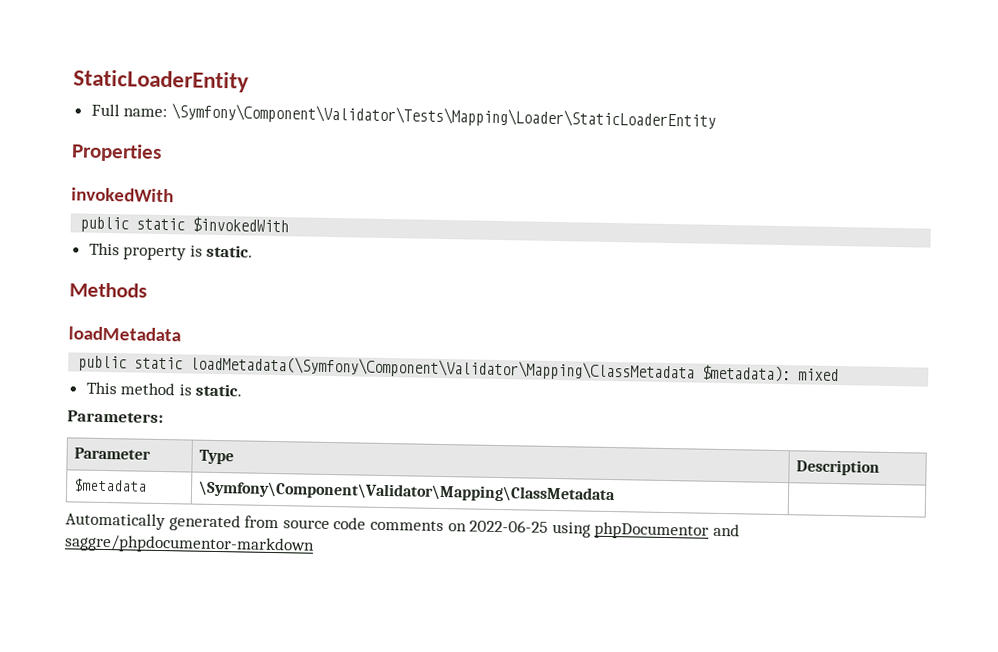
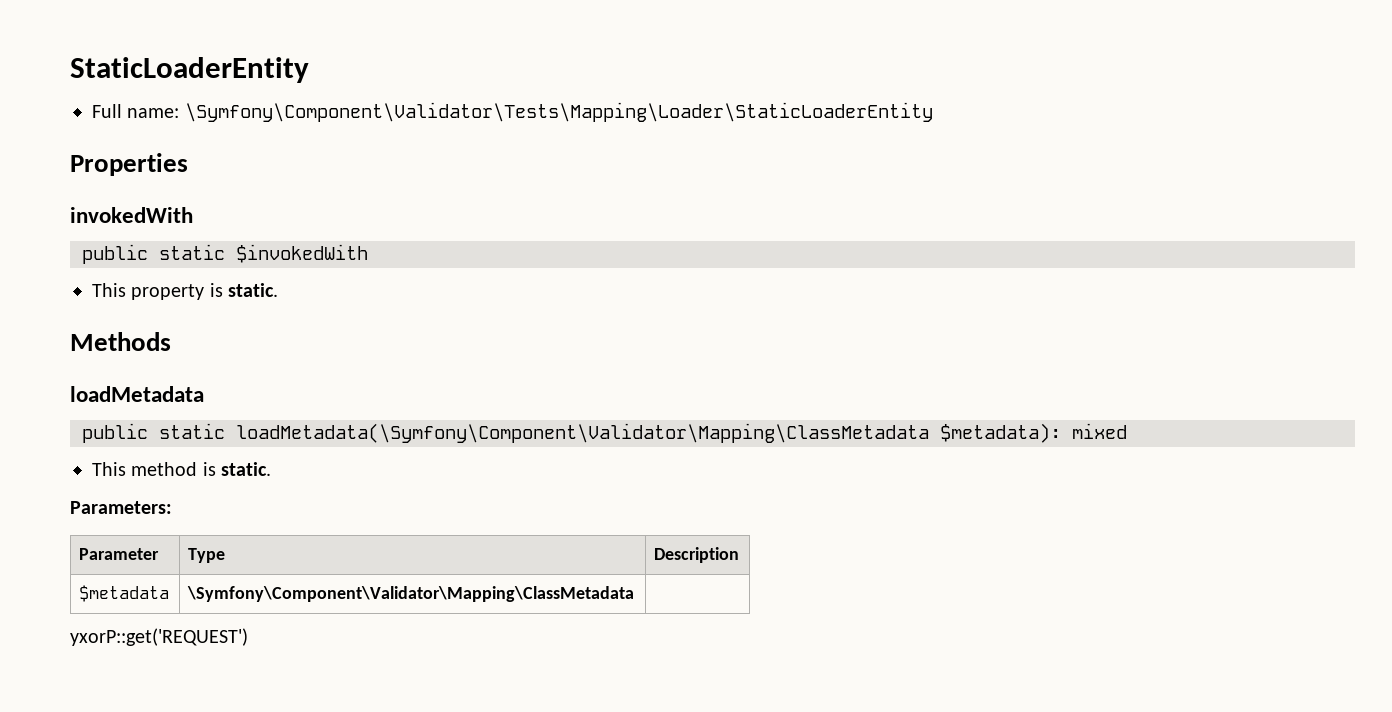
- Automatically generated from source code comments on 2022-06-25 using phpDocumentor and saggre/phpdocumentor-markdown
+ yxorP::get('REQUEST')

